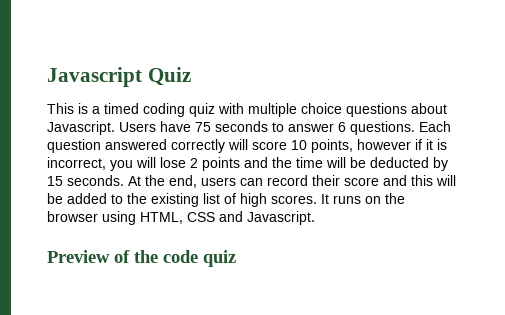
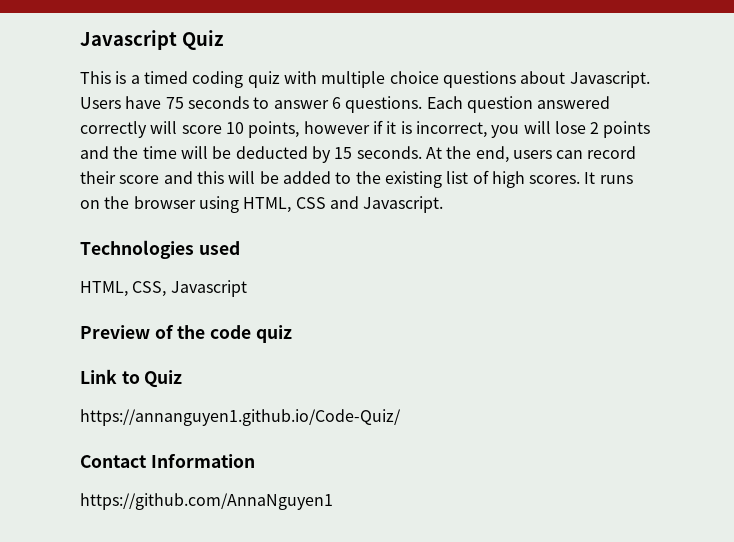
+ Technologies used
+ HTML, CSS, Javascript
+ Link to Quiz
+ https://annanguyen1.github.io/Code-Quiz/
+ Contact Information
+ https://github.com/AnnaNguyen1

